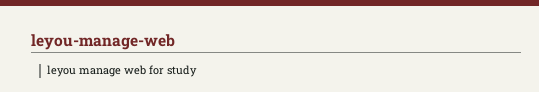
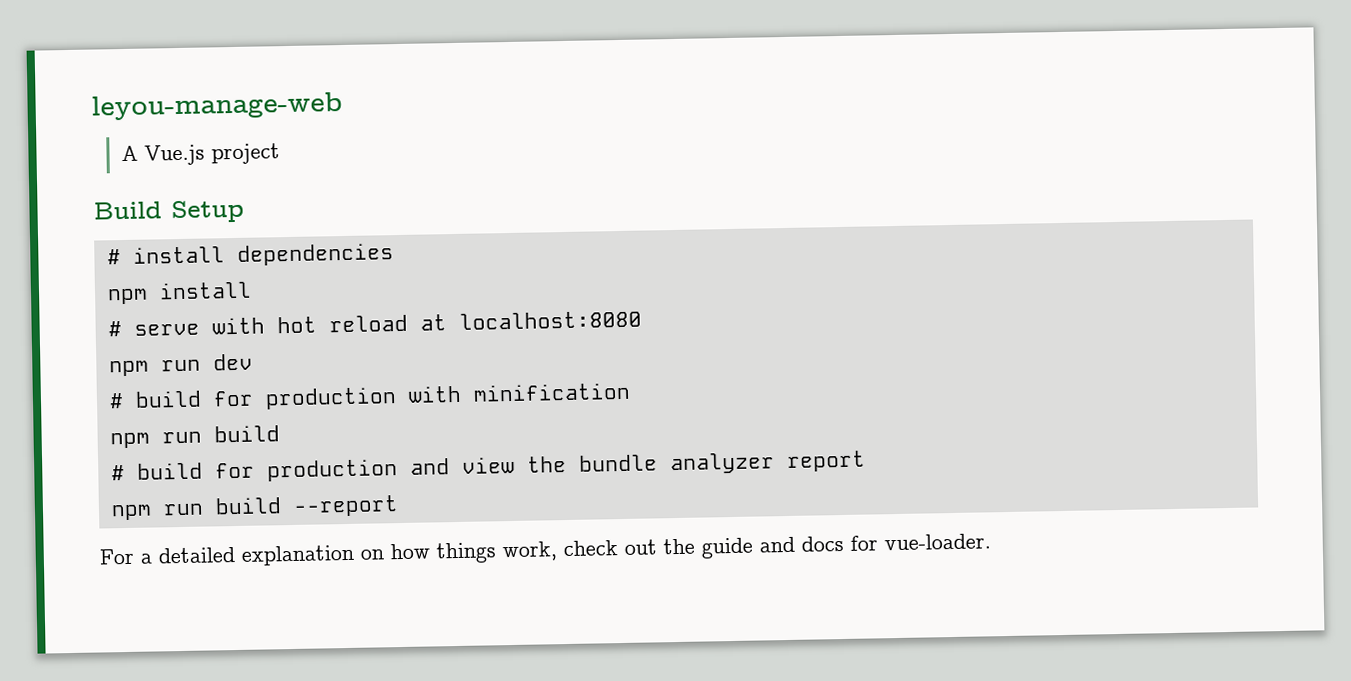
- leyou manage web for study
+ A Vue.js project
+ Build Setup
+ # install dependencies
+ npm install
+ # serve with hot reload at localhost:8080
+ npm run dev
+ # build for production with minification
+ npm run build
+ # build for production and view the bundle analyzer report
+ npm run build --report
+ For a detailed explanation on how things work, check out the guide and docs for vue-loader.

